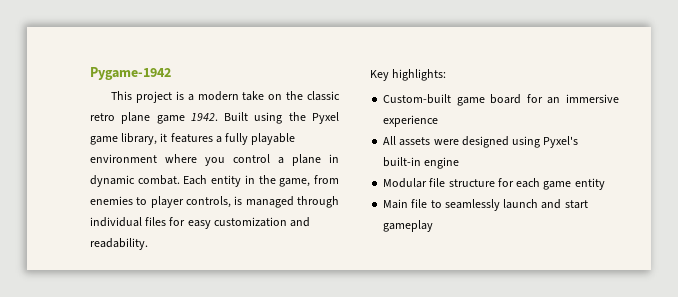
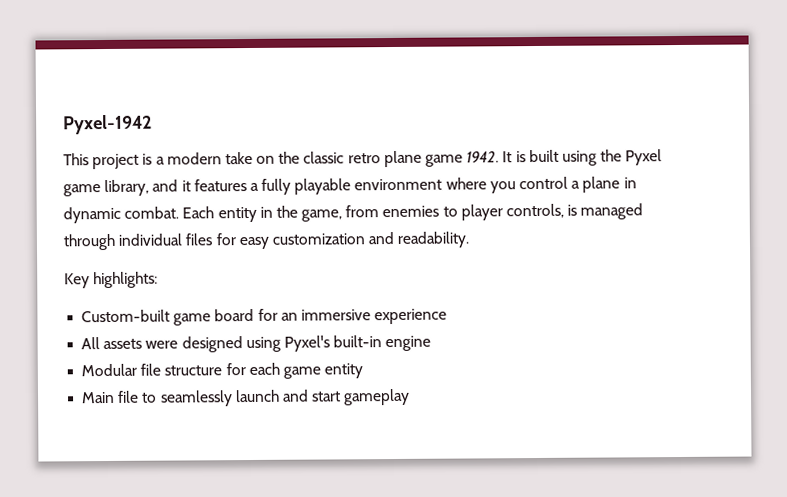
- Pygame-1942
+ Pyxel-1942
- Built using the Pyxel game library, it features a fully playable environment where you control a plane in dynamic combat.
+ It is built using the Pyxel game library, and it features a fully playable environment where you control a plane in dynamic combat.

